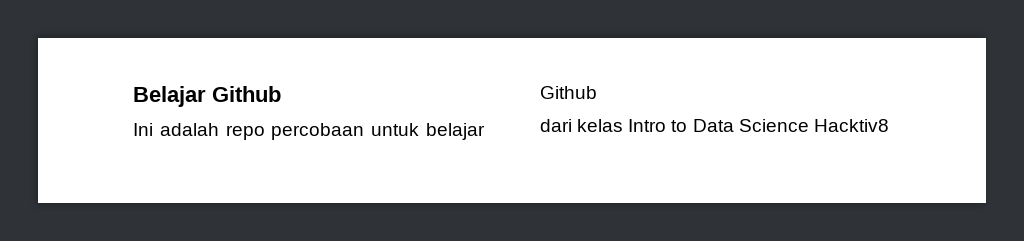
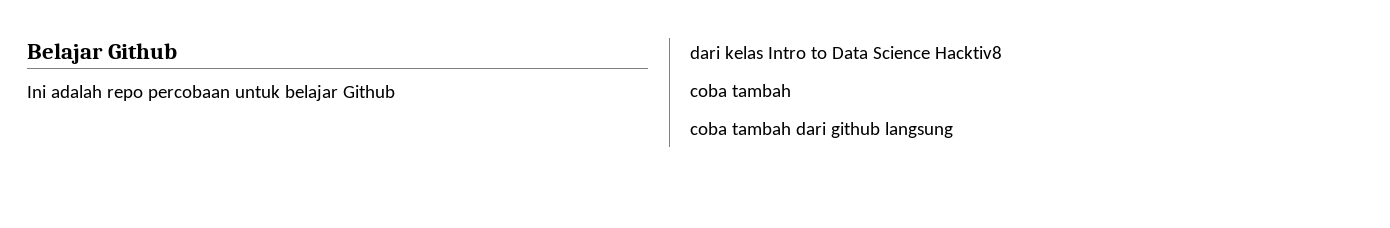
  dari kelas Intro to Data Science Hacktiv8
+ coba tambah
+ coba tambah dari github langsung

